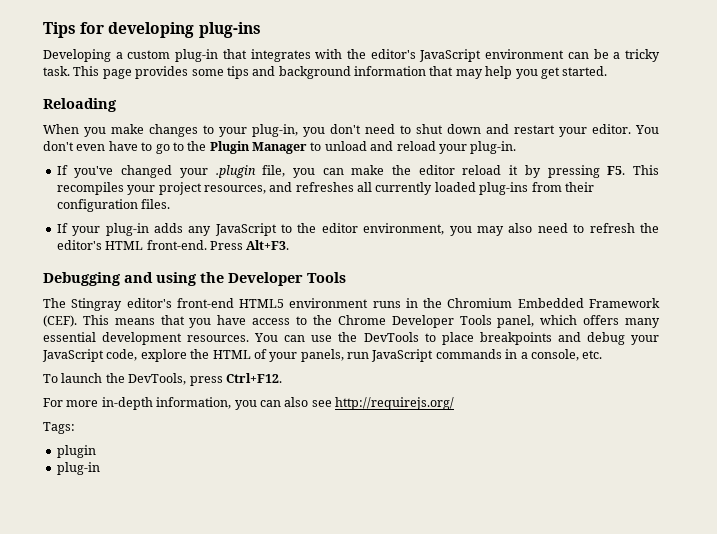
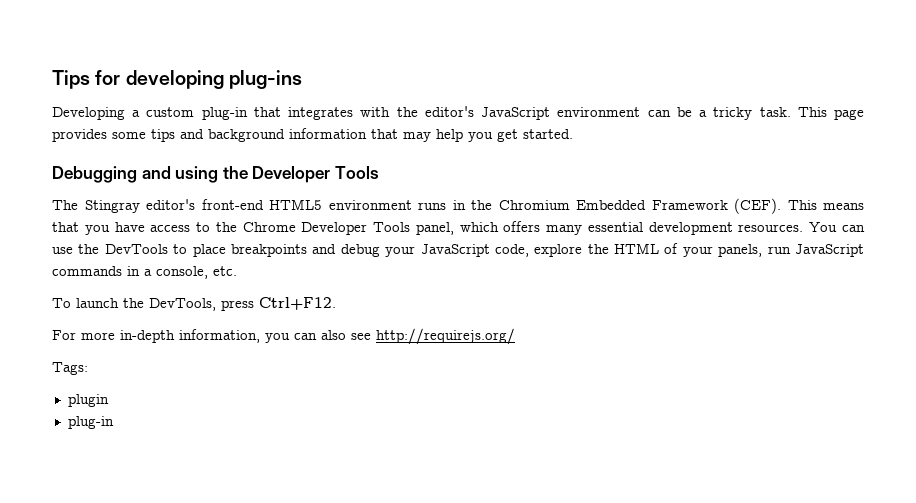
- Reloading
- When you make changes to your plug-in, you don't need to shut down and restart your editor. You don't even have to go to the Plugin Manager to unload and reload your plug-in.
- If you've changed your .plugin file, you can make the editor reload it by pressing F5. This recompiles your project resources, and refreshes all currently loaded plug-ins from their configuration files.
- If your plug-in adds any JavaScript to the editor environment, you may also need to refresh the editor's HTML front-end. Press Alt+F3.

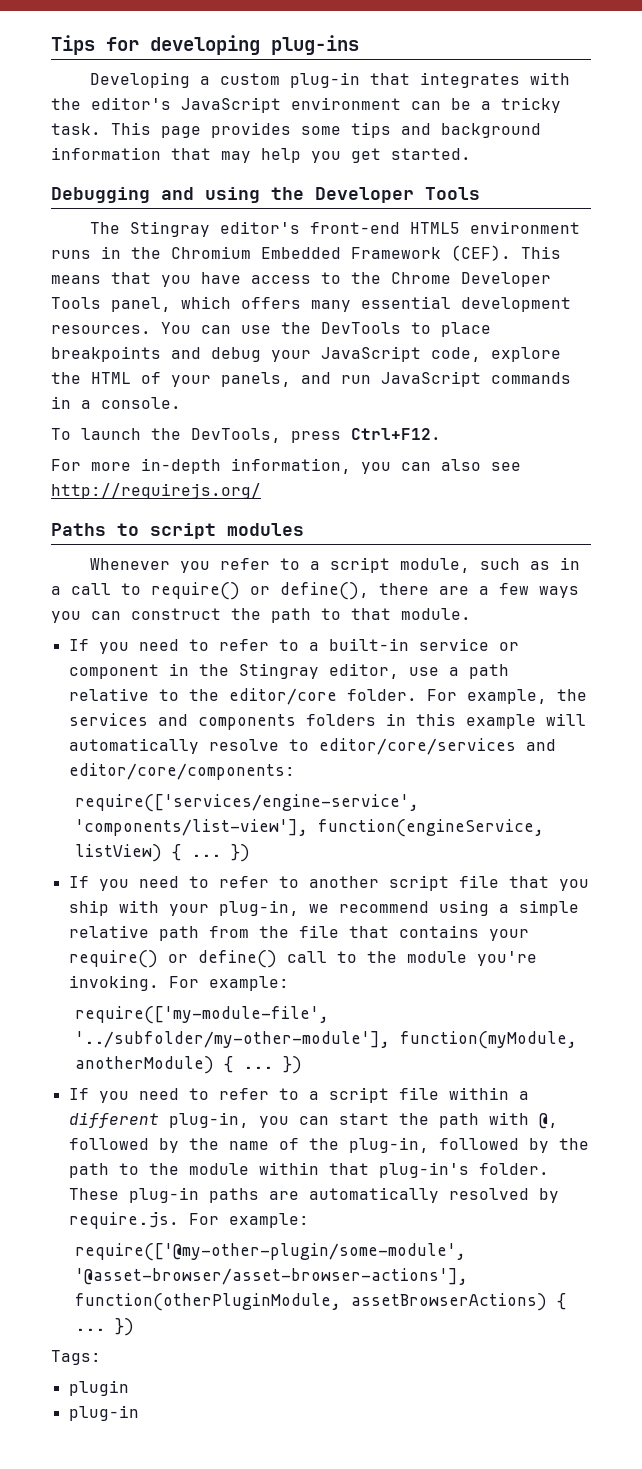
- You can use the DevTools to place breakpoints and debug your JavaScript code, explore the HTML of your panels, run JavaScript commands in a console, etc.
+ You can use the DevTools to place breakpoints and debug your JavaScript code, explore the HTML of your panels, and run JavaScript commands in a console.
+ Paths to script modules
+ Whenever you refer to a script module, such as in a call to require() or define(), there are a few ways you can construct the path to that module.
+ If you need to refer to a built-in service or component in the Stingray editor, use a path relative to the editor/core folder. For example, the services and components folders in this example will automatically resolve to editor/core/services and editor/core/components:
+ require(['services/engine-service', 'components/list-view'], function(engineService, listView) { ... })
+ If you need to refer to another script file that you ship with your plug-in, we recommend using a simple relative path from the file that contains your require() or define() call to the module you're invoking. For example:
+ require(['my-module-file', '../subfolder/my-other-module'], function(myModule, anotherModule) { ... })
+ If you need to refer to a script file within a different plug-in, you can start the path with @, followed by the name of the plug-in, followed by the path to the module within that plug-in's folder. These plug-in paths are automatically resolved by require.js. For example:
+ require(['@my-other-plugin/some-module', '@asset-browser/asset-browser-actions'], function(otherPluginModule, assetBrowserActions) { ... })

